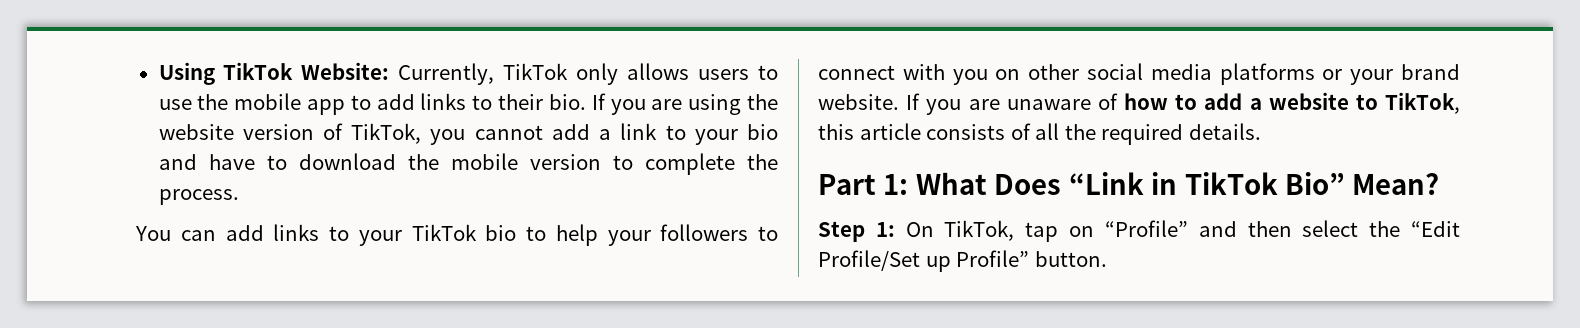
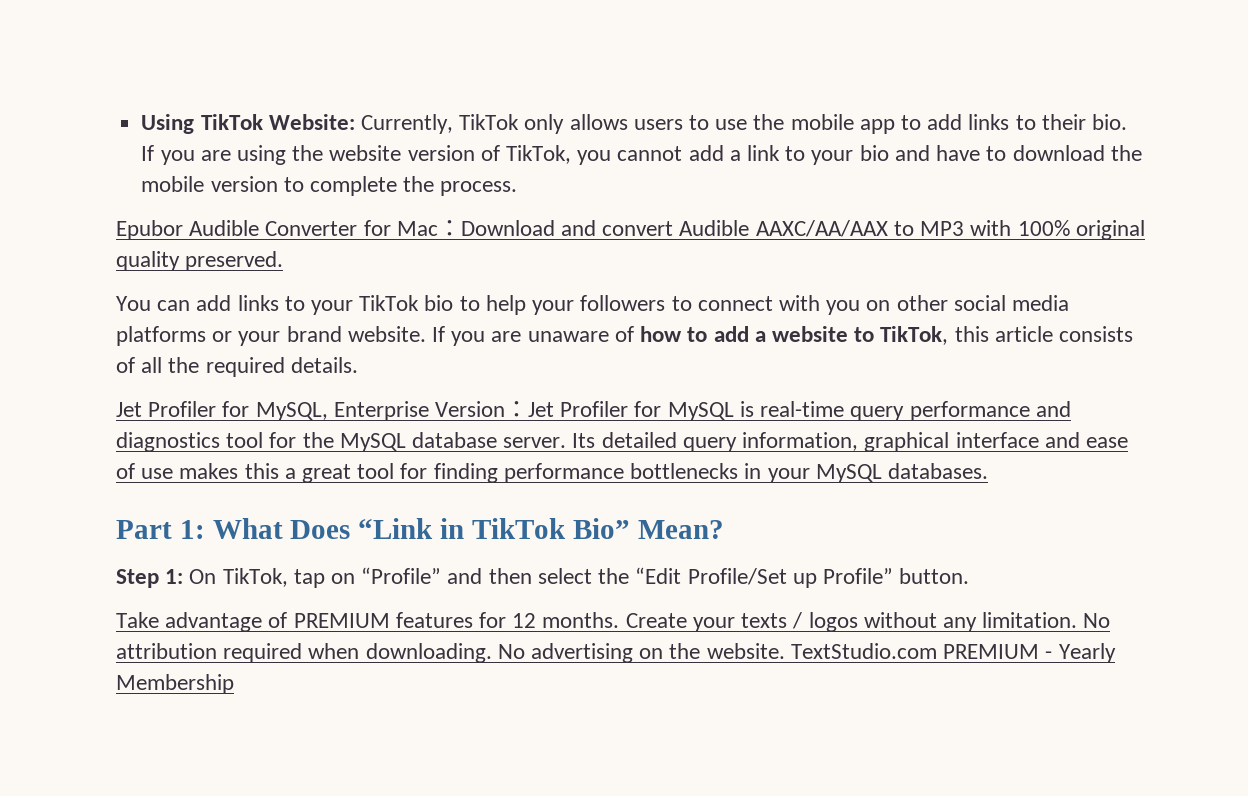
+ Epubor Audible Converter for Mac：Download and convert Audible AAXC/AA/AAX to MP3 with 100% original quality preserved.
+ Jet Profiler for MySQL, Enterprise Version：Jet Profiler for MySQL is real-time query performance and diagnostics tool for the MySQL database server. Its detailed query information, graphical interface and ease of use makes this a great tool for finding performance bottlenecks in your MySQL databases.
+ Take advantage of PREMIUM features for 12 months. Create your texts / logos without any limitation. No attribution required when downloading. No advertising on the website. TextStudio.com PREMIUM - Yearly Membership

